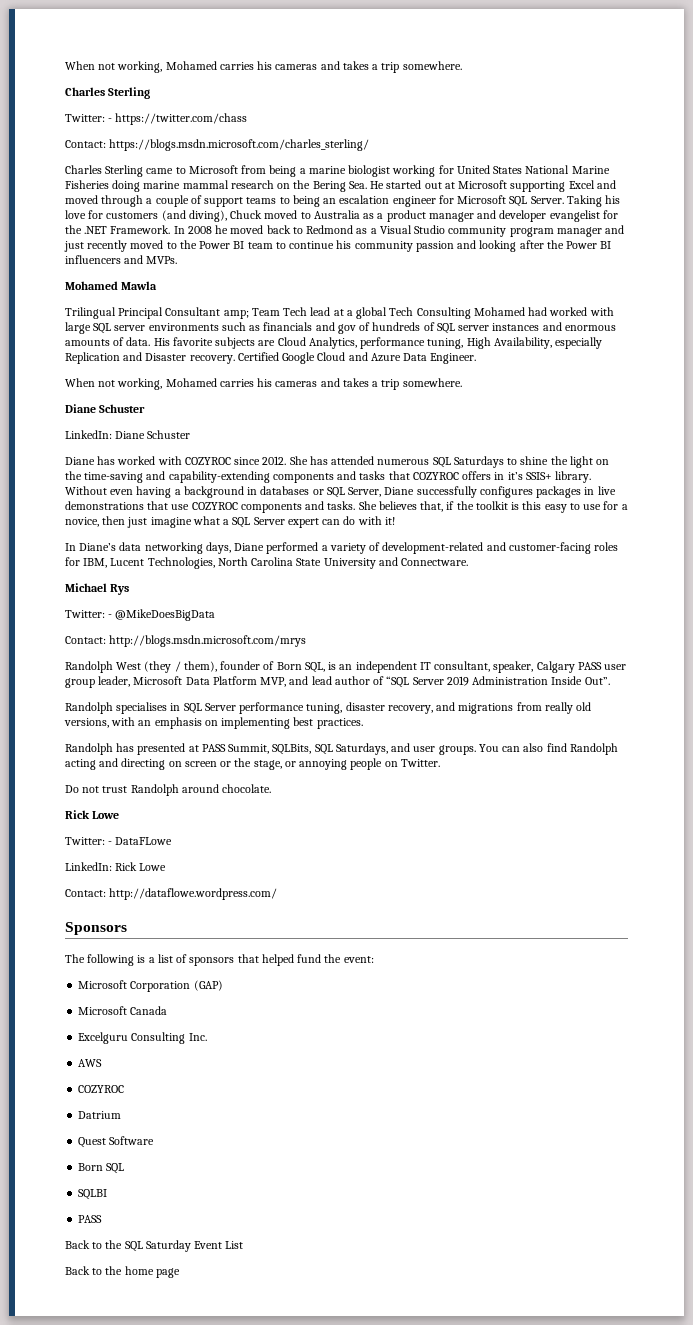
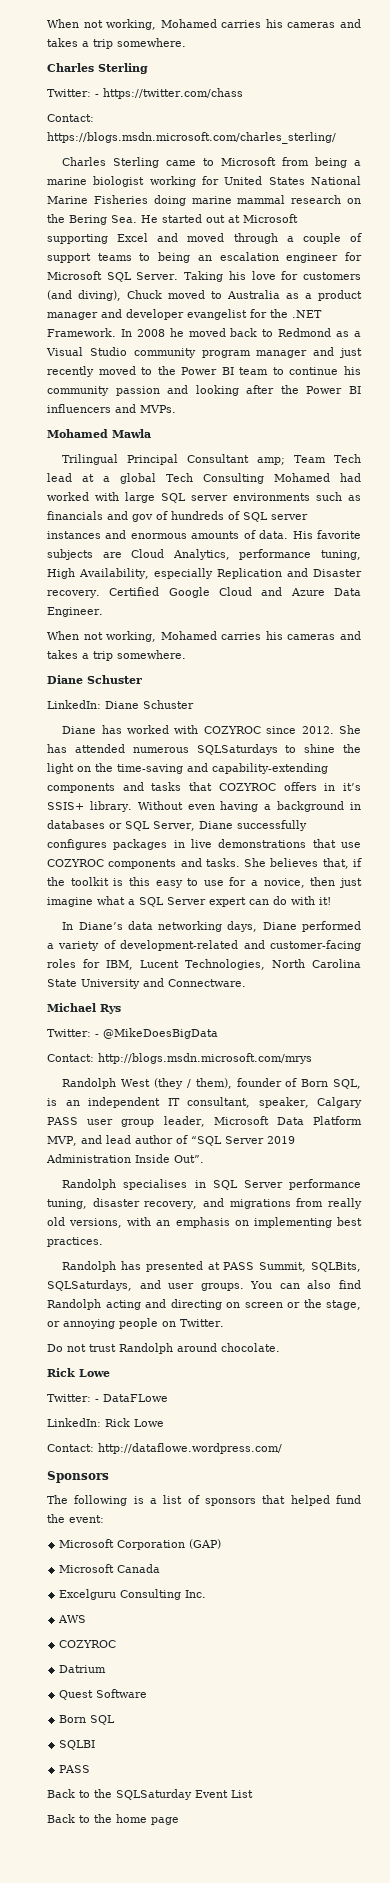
- She has attended numerous SQL Saturdays to shine the light on the time-saving and capability-extending components and tasks that COZYROC offers in it’s SSIS+ library.
+ She has attended numerous SQLSaturdays to shine the light on the time-saving and capability-extending components and tasks that COZYROC offers in it’s SSIS+ library.
- Randolph has presented at PASS Summit, SQLBits, SQL Saturdays, and user groups.
+ Randolph has presented at PASS Summit, SQLBits, SQLSaturdays, and user groups.
- Back to the SQL Saturday Event List
+ Back to the SQLSaturday Event List

